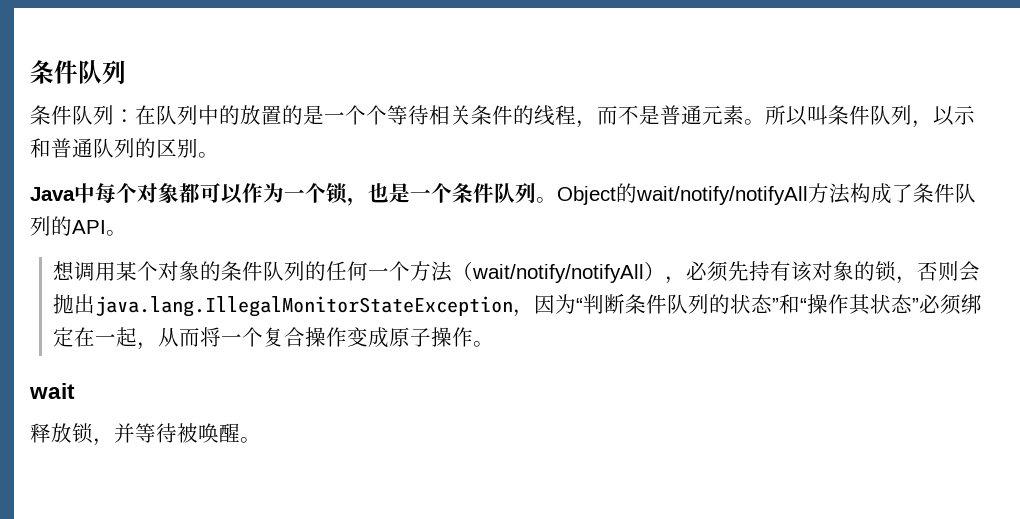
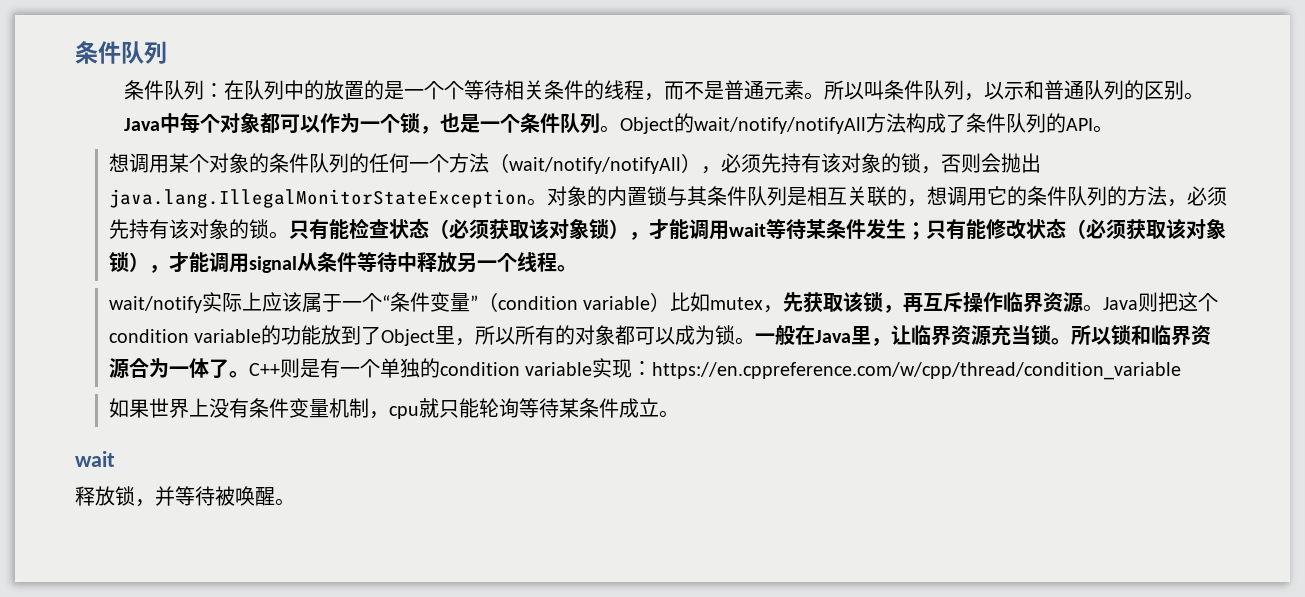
- 想调用某个对象的条件队列的任何一个方法（wait/notify/notifyAll），必须先持有该对象的锁，否则会抛出java.lang.IllegalMonitorStateException，因为“判断条件队列的状态”和“操作其状态”必须绑定在一起，从而将一个复合操作变成原子操作。
+ 想调用某个对象的条件队列的任何一个方法（wait/notify/notifyAll），必须先持有该对象的锁，否则会抛出java.lang.IllegalMonitorStateException。对象的内置锁与其条件队列是相互关联的，想调用它的条件队列的方法，必须先持有该对象的锁。只有能检查状态（必须获取该对象锁），才能调用wait等待某条件发生；只有能修改状态（必须获取该对象锁），才能调用signal从条件等待中释放另一个线程。
+ wait/notify实际上应该属于一个“条件变量”（condition variable）比如mutex，先获取该锁，再互斥操作临界资源。Java则把这个condition variable的功能放到了Object里，所以所有的对象都可以成为锁。一般在Java里，让临界资源充当锁。所以锁和临界资源合为一体了。C++则是有一个单独的condition variable实现：https://en.cppreference.com/w/cpp/thread/condition_variable
+ 如果世界上没有条件变量机制，cpu就只能轮询等待某条件成立。

